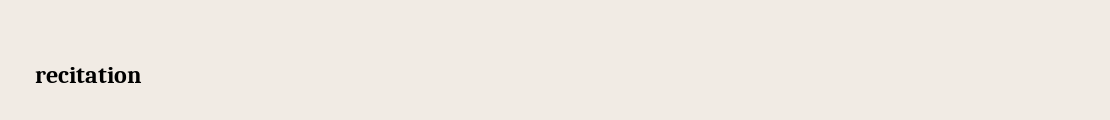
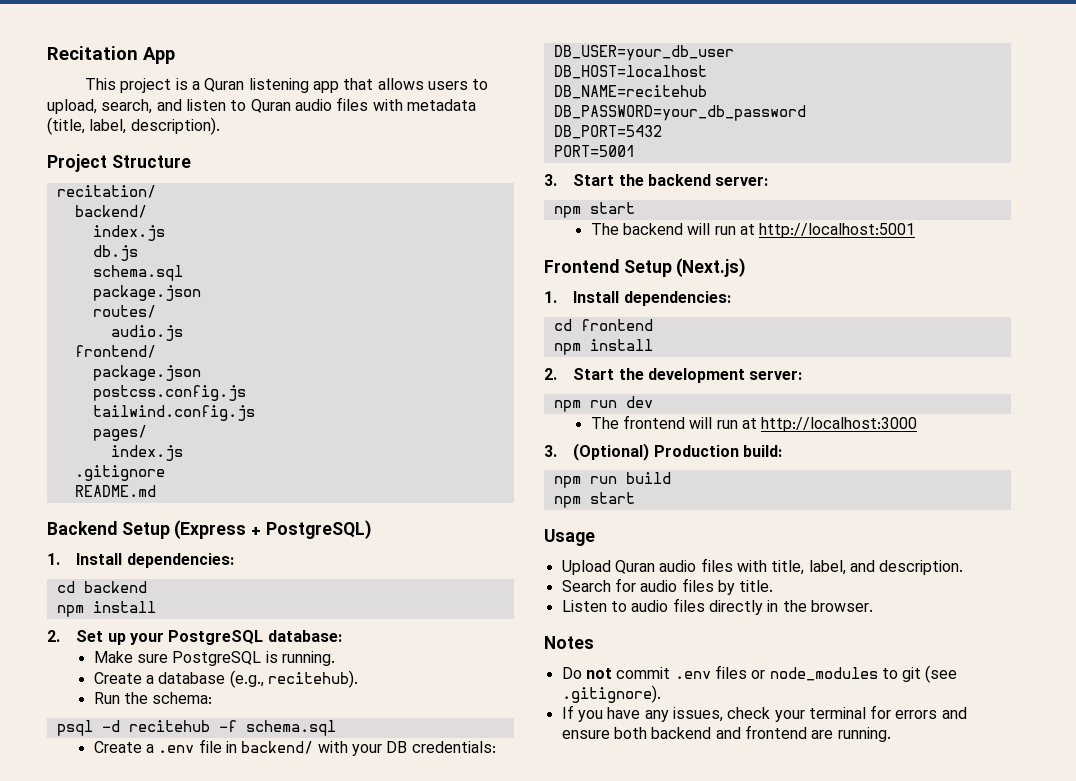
- recitation
+ Recitation App
+ This project is a Quran listening app that allows users to upload, search, and listen to Quran audio files with metadata (title, label, description).
+ Project Structure
+ recitation/
+ backend/
+ index.js
+ db.js
+ schema.sql
+ package.json
+ routes/
+ audio.js
+ frontend/
+ package.json
+ postcss.config.js
+ tailwind.config.js
+ pages/
+ index.js
+ .gitignore
+ README.md
+ Backend Setup (Express + PostgreSQL)
+ 1. Install dependencies:
+ cd backend
+ npm install
+ 2. Set up your PostgreSQL database:
+ Make sure PostgreSQL is running.
+ Create a database (e.g., recitehub).
+ Run the schema:
+ psql -d recitehub -f schema.sql
+ Create a .env file in backend/ with your DB credentials:
+ DB_USER=your_db_user
+ DB_HOST=localhost
+ DB_NAME=recitehub
+ DB_PASSWORD=your_db_password
+ DB_PORT=5432
+ PORT=5001
+ 3. Start the backend server:
+ npm start
+ The backend will run at http://localhost:5001
+ Frontend Setup (Next.js)
+ 1. Install dependencies:
+ cd frontend
+ npm install
+ 2. Start the development server:
+ npm run dev
+ The frontend will run at http://localhost:3000
+ 3. (Optional) Production build:
+ npm run build
+ npm start
+ Usage
+ Upload Quran audio files with title, label, and description.
+ Search for audio files by title.
+ Listen to audio files directly in the browser.
+ Notes
+ Do not commit .env files or node_modules to git (see .gitignore).
+ If you have any issues, check your terminal for errors and ensure both backend and frontend are running.

